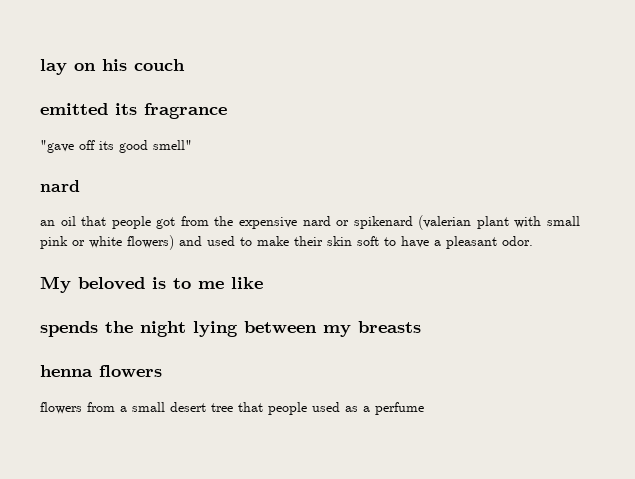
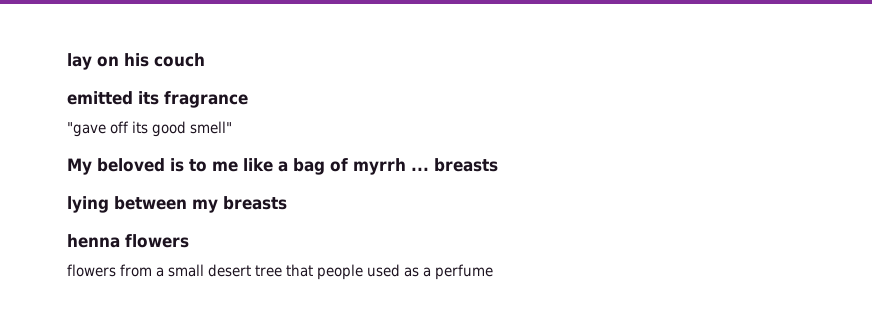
  "gave off its good smell"
- nard
- an oil that people got from the expensive nard or spikenard (valerian plant with small pink or white flowers) and used to make their skin soft to have a pleasant odor.
- My beloved is to me like
- spends the night lying between my breasts
+ My beloved is to me like a bag of myrrh ... breasts
+ lying between my breasts

